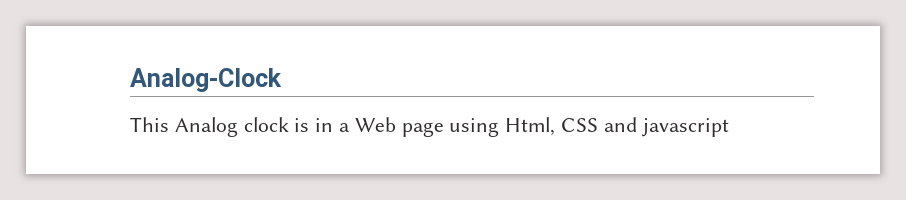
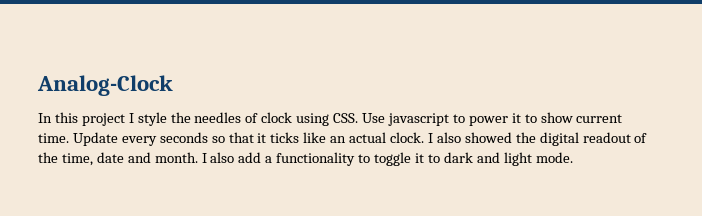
- This Analog clock is in a Web page using Html, CSS and javascript
+ In this project I style the needles of clock using CSS. Use javascript to power it to show current time. Update every seconds so that it ticks like an actual clock. I also showed the digital readout of the time, date and month. I also add a functionality to toggle it to dark and light mode.

